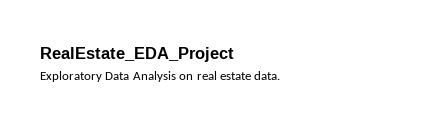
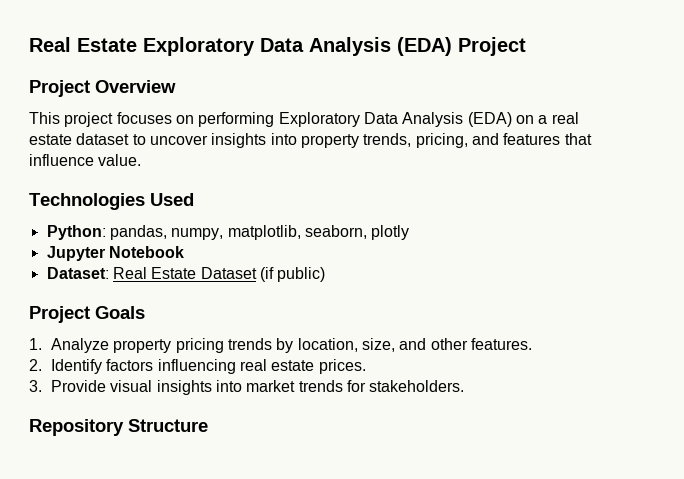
- RealEstate_EDA_Project
- Exploratory Data Analysis on real estate data.
+ Real Estate Exploratory Data Analysis (EDA) Project
+ Project Overview
+ This project focuses on performing Exploratory Data Analysis (EDA) on a real estate dataset to uncover insights into property trends, pricing, and features that influence value.
+ Technologies Used
+ Python: pandas, numpy, matplotlib, seaborn, plotly
+ Jupyter Notebook
+ Dataset: Real Estate Dataset (if public)
+ Project Goals
+ 1. Analyze property pricing trends by location, size, and other features.
+ 2. Identify factors influencing real estate prices.
+ 3. Provide visual insights into market trends for stakeholders.
+ Repository Structure

